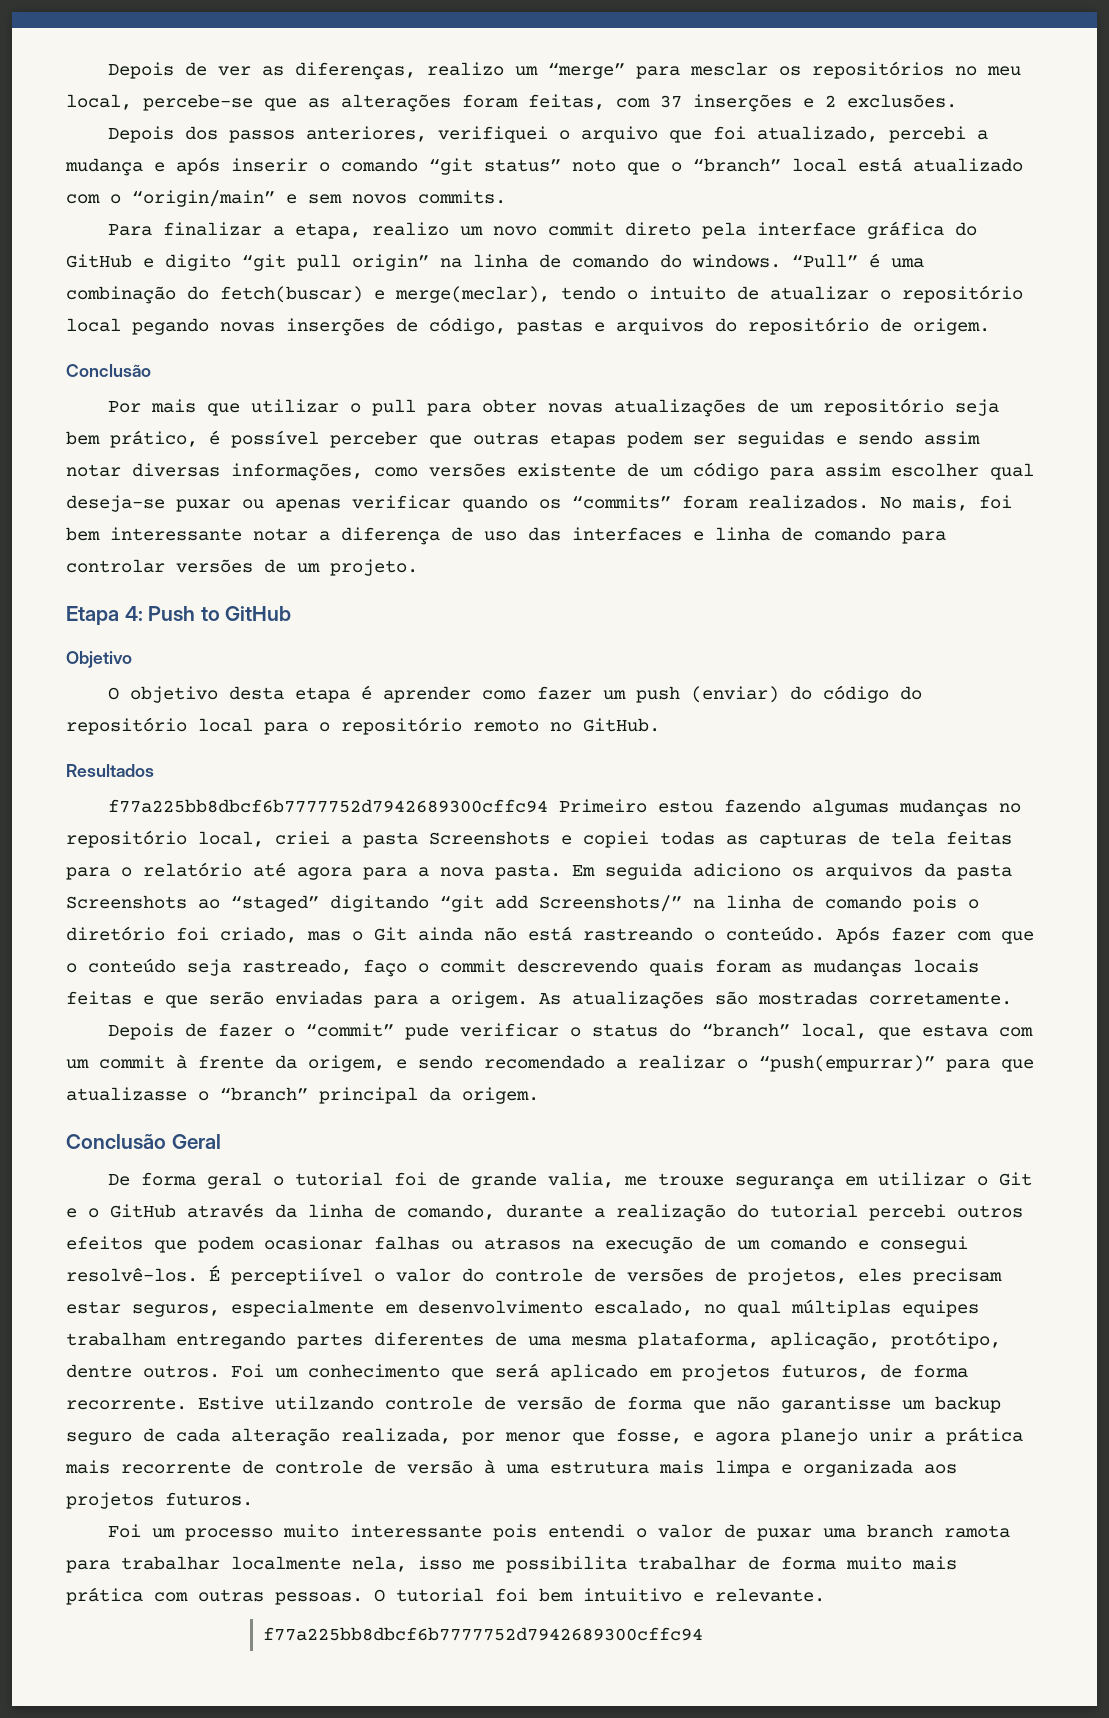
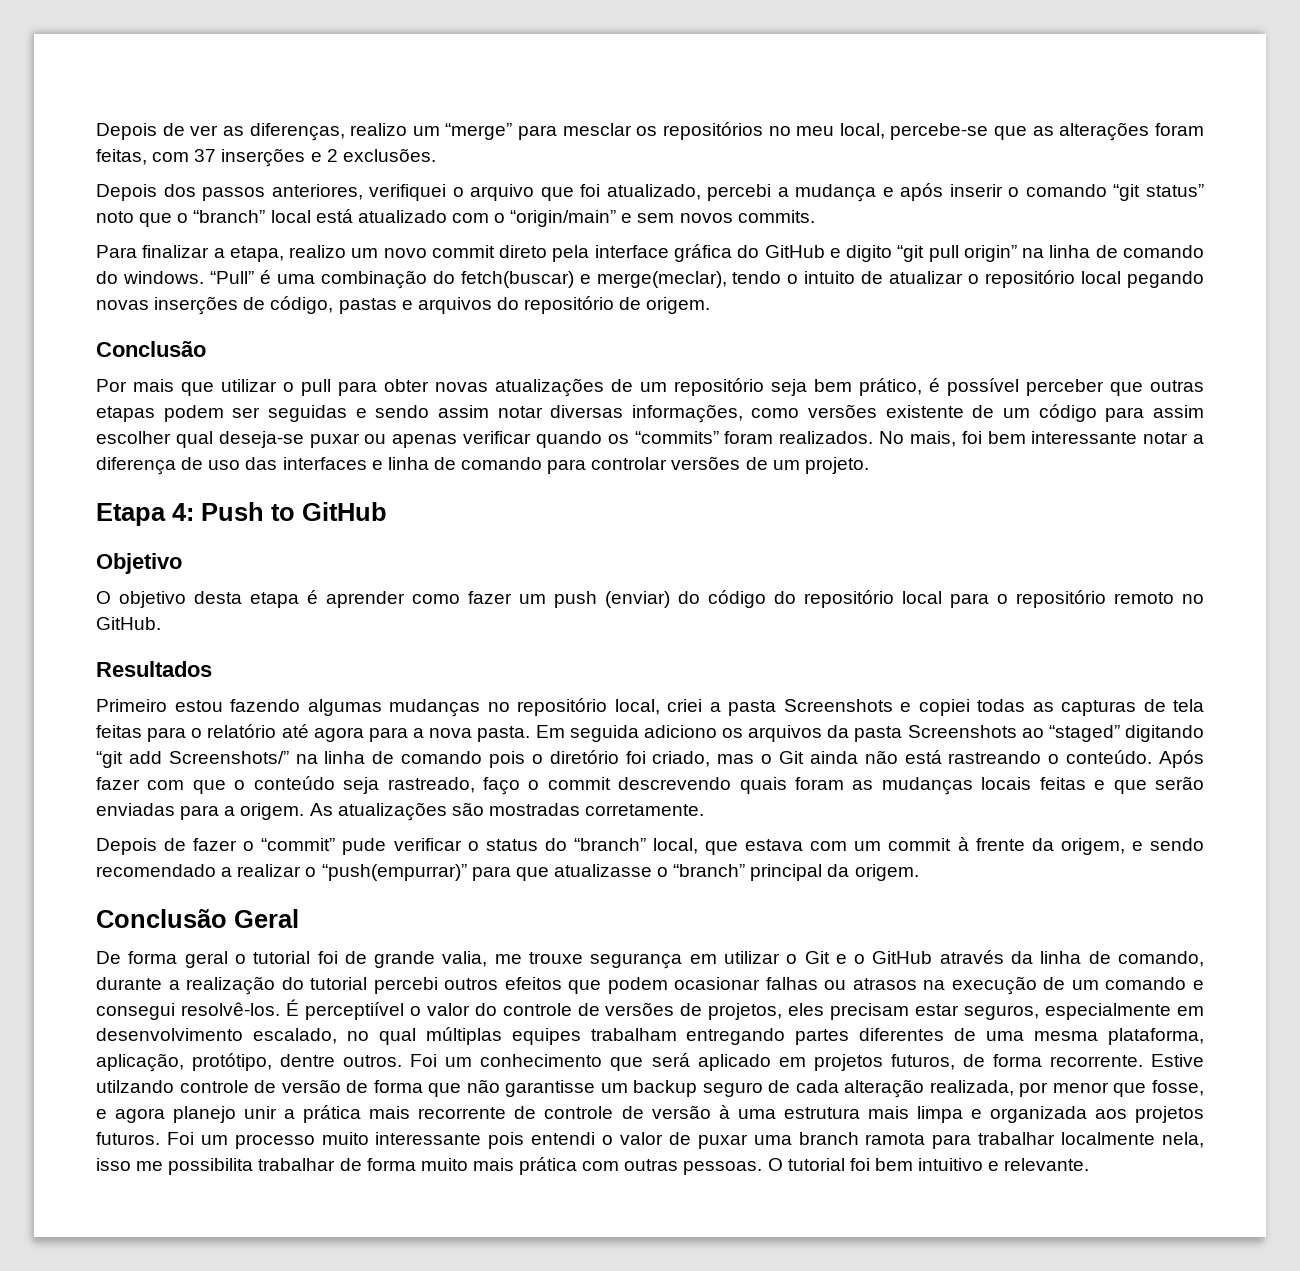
- f77a225bb8dbcf6b7777752d7942689300cffc94 Primeiro estou fazendo algumas mudanças no repositório local, criei a pasta Screenshots e copiei todas as capturas de tela feitas para o relatório até agora para a nova pasta.
+ Primeiro estou fazendo algumas mudanças no repositório local, criei a pasta Screenshots e copiei todas as capturas de tela feitas para o relatório até agora para a nova pasta.
- Estive utilzando controle de versão de forma que não garantisse um backup seguro de cada alteração realizada, por menor que fosse, e agora planejo unir a prática mais recorrente de controle de versão à uma estrutura mais limpa e organizada aos projetos futuros.
- Foi um processo muito interessante pois entendi o valor de puxar uma branch ramota para trabalhar localmente nela, isso me possibilita trabalhar de forma muito mais prática com outras pessoas.
+ Estive utilzando controle de versão de forma que não garantisse um backup seguro de cada alteração realizada, por menor que fosse, e agora planejo unir a prática mais recorrente de controle de versão à uma estrutura mais limpa e organizada aos projetos futuros. Foi um processo muito interessante pois entendi o valor de puxar uma branch ramota para trabalhar localmente nela, isso me possibilita trabalhar de forma muito mais prática com outras pessoas.
  O tutorial foi bem intuitivo e relevante.
- f77a225bb8dbcf6b7777752d7942689300cffc94

